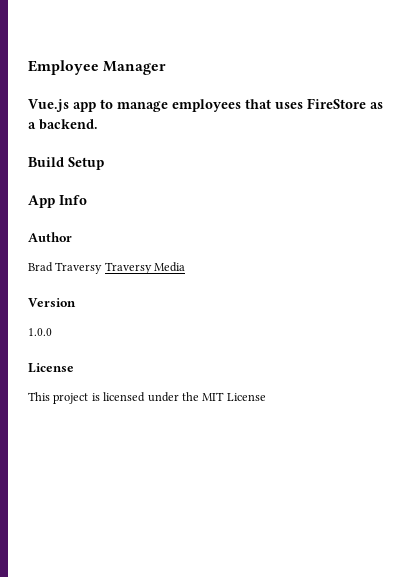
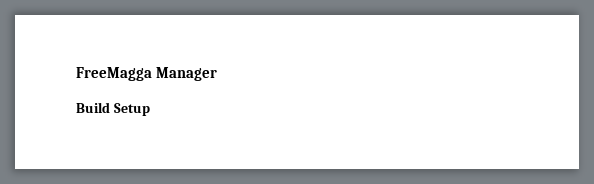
- Employee Manager
+ FreeMagga Manager
- Vue.js app to manage employees that uses FireStore as a backend.
  Build Setup
- App Info
- Author
- Brad Traversy Traversy Media
- Version
- 1.0.0
- License
- This project is licensed under the MIT License

